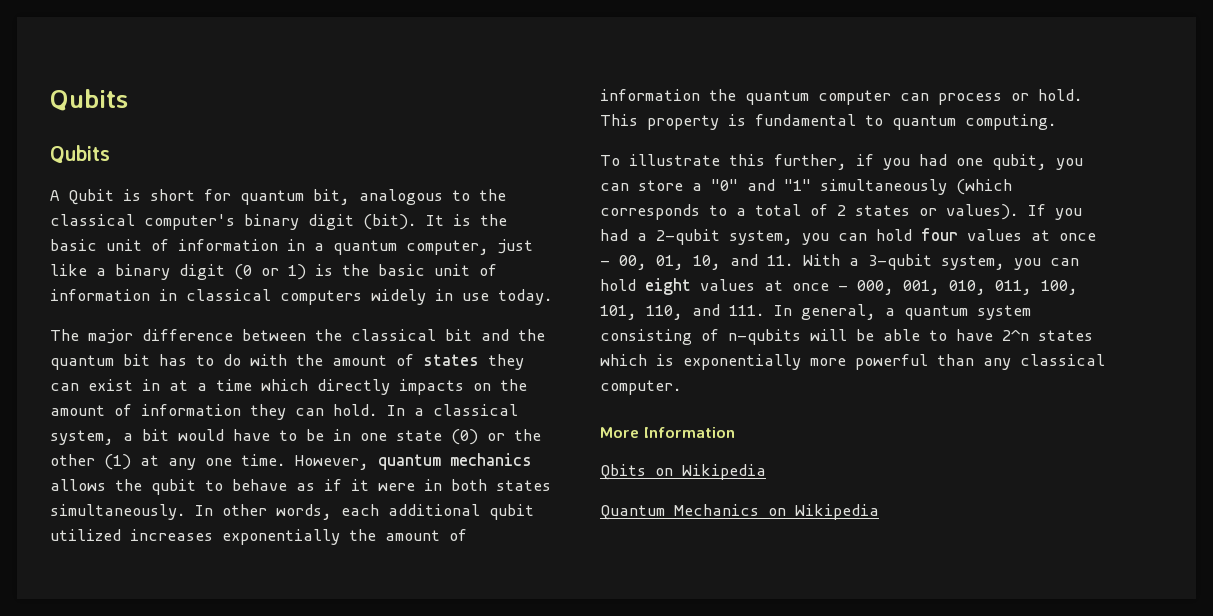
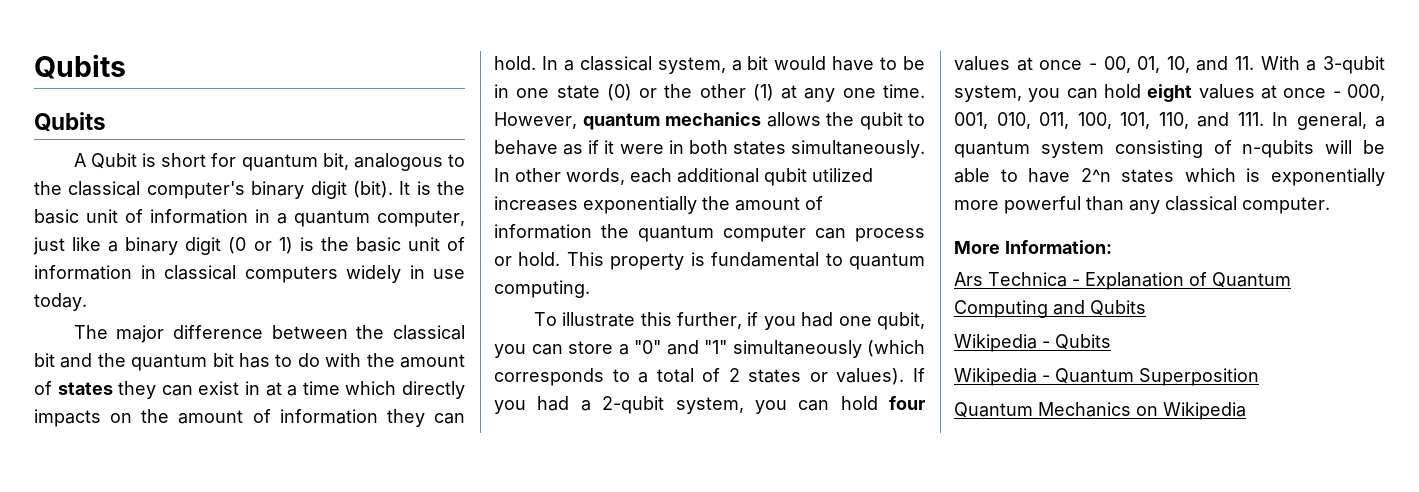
- More Information
- Qbits on Wikipedia
+ More Information:
+ Ars Technica - Explanation of Quantum Computing and Qubits
+ Wikipedia - Qubits
+ Wikipedia - Quantum Superposition

